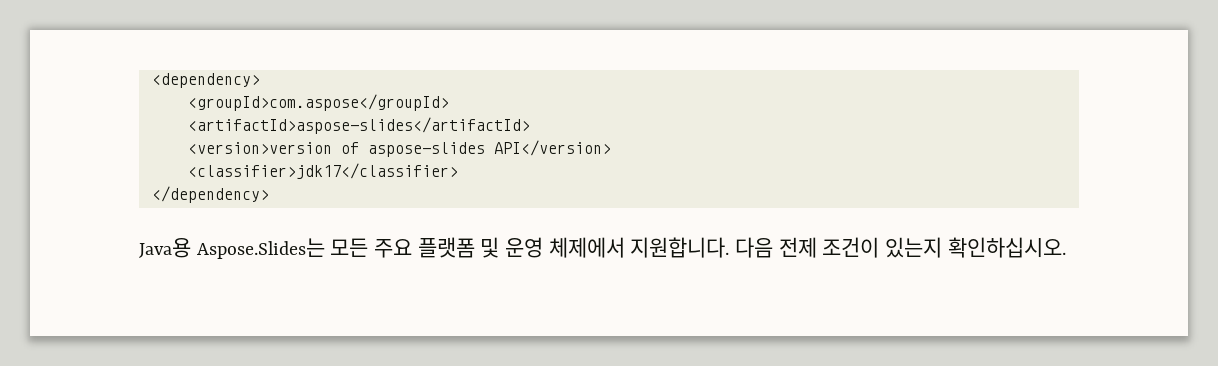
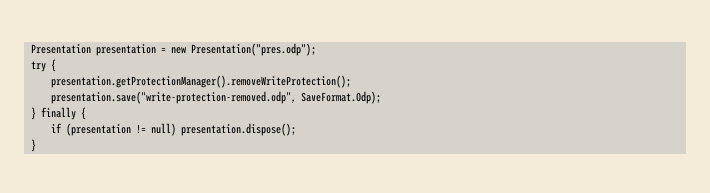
- <dependency>
- <groupId>com.aspose</groupId>
- <artifactId>aspose-slides</artifactId>
- <version>version of aspose-slides API</version>
- <classifier>jdk17</classifier>
- </dependency>
- Java용 Aspose.Slides는 모든 주요 플랫폼 및 운영 체제에서 지원합니다. 다음 전제 조건이 있는지 확인하십시오.
+ Presentation presentation = new Presentation("pres.odp");
+ try {
+ presentation.getProtectionManager().removeWriteProtection();
+ presentation.save("write-protection-removed.odp", SaveFormat.Odp);
+ } finally {
+ if (presentation != null) presentation.dispose();
+ }

